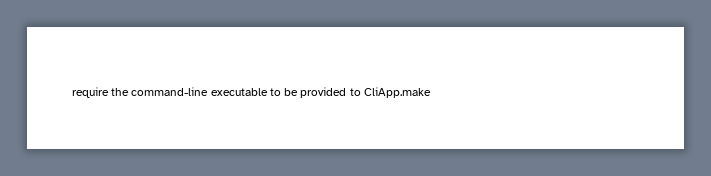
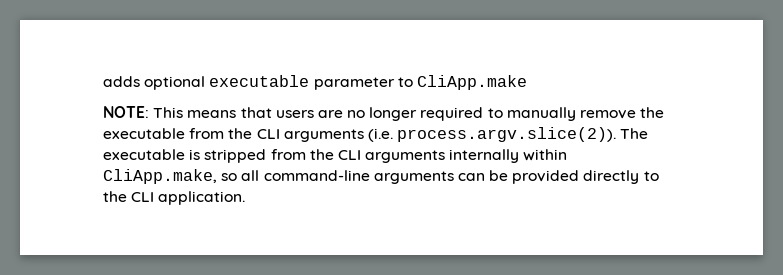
- require the command-line executable to be provided to CliApp.make
+ adds optional executable parameter to CliApp.make
+ NOTE: This means that users are no longer required to manually remove the executable from the CLI arguments (i.e. process.argv.slice(2)). The executable is stripped from the CLI arguments internally within CliApp.make, so all command-line arguments can be provided directly to the CLI application.

